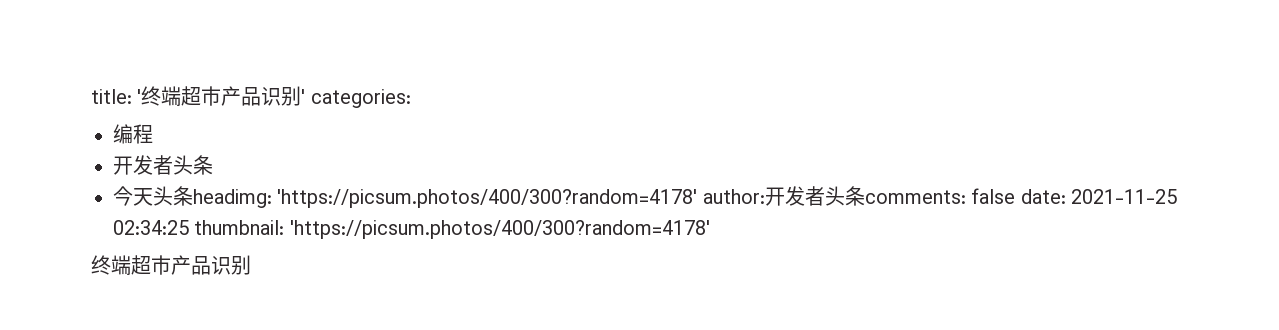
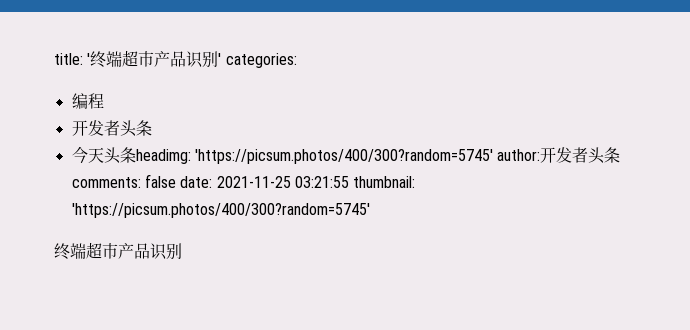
- 今天头条headimg: 'https://picsum.photos/400/300?random=4178' author:开发者头条comments: false date: 2021-11-25 02:34:25 thumbnail: 'https://picsum.photos/400/300?random=4178'
+ 今天头条headimg: 'https://picsum.photos/400/300?random=5745' author:开发者头条comments: false date: 2021-11-25 03:21:55 thumbnail: 'https://picsum.photos/400/300?random=5745'

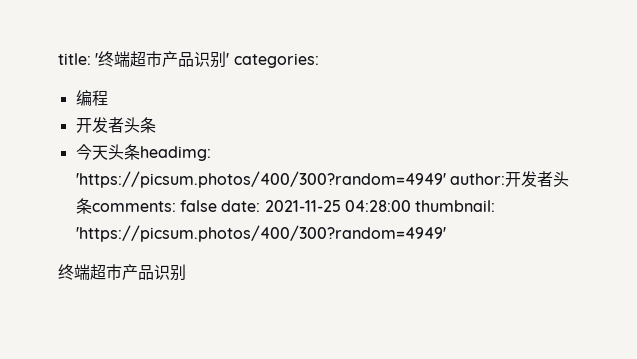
- 今天头条headimg: 'https://picsum.photos/400/300?random=5745' author:开发者头条comments: false date: 2021-11-25 03:21:55 thumbnail: 'https://picsum.photos/400/300?random=5745'
+ 今天头条headimg: 'https://picsum.photos/400/300?random=4949' author:开发者头条comments: false date: 2021-11-25 04:28:00 thumbnail: 'https://picsum.photos/400/300?random=4949'

